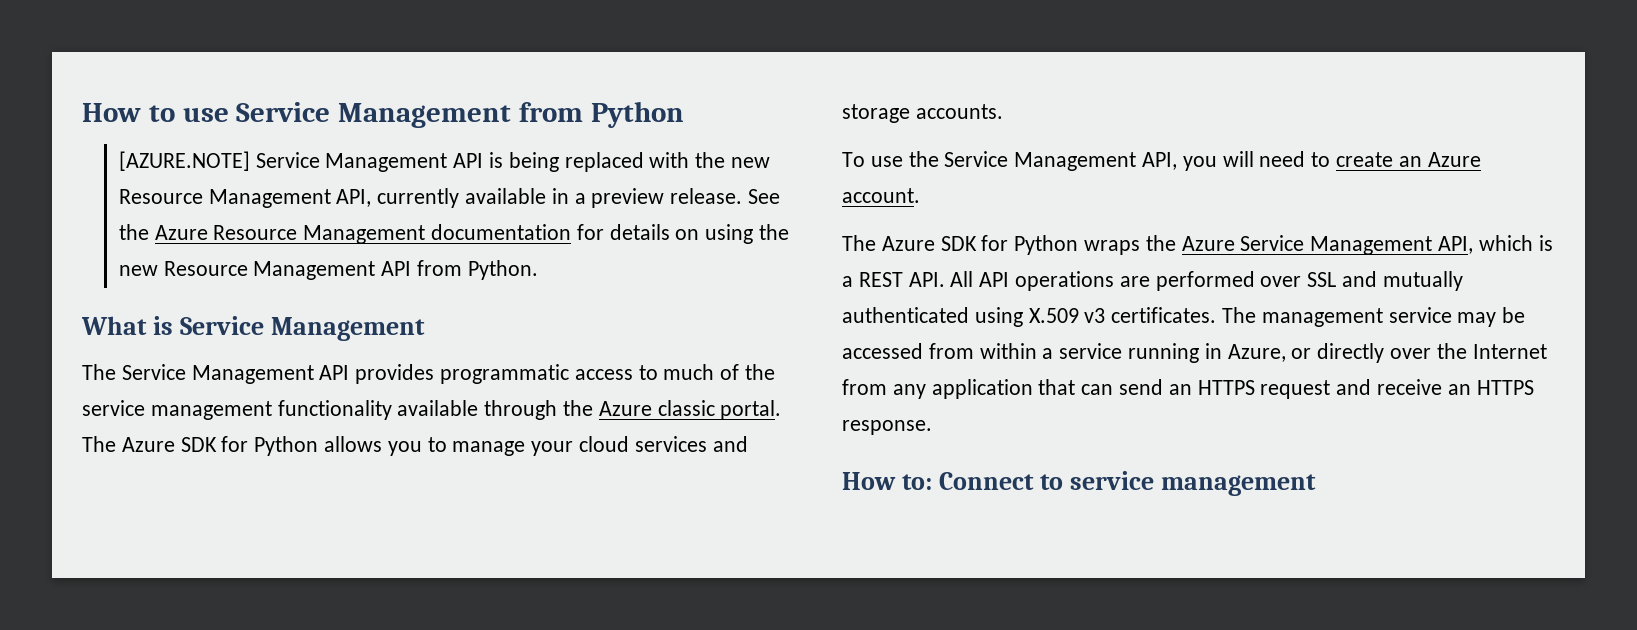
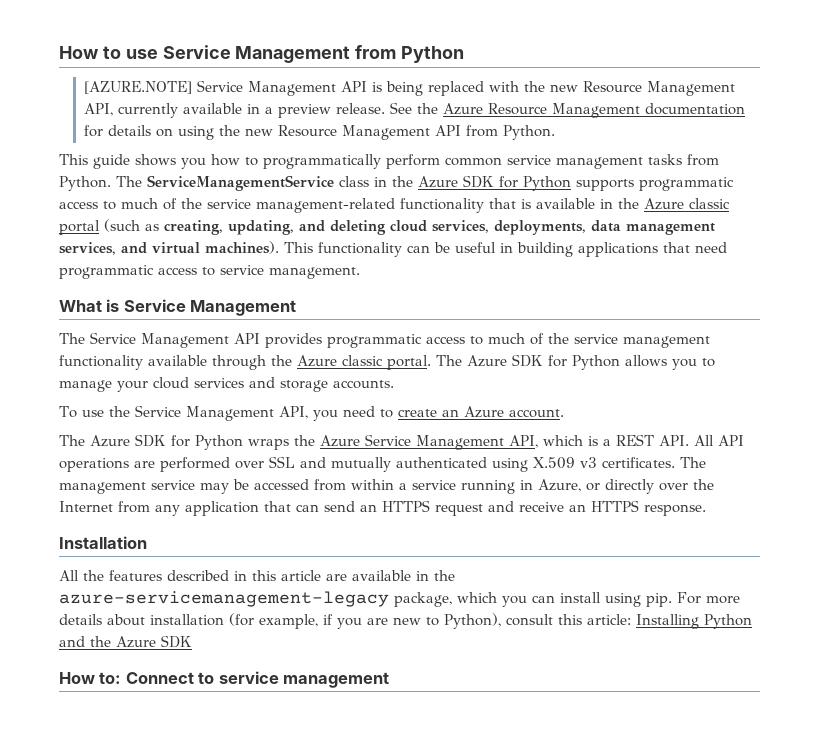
+ This guide shows you how to programmatically perform common service management tasks from Python. The ServiceManagementService class in the Azure SDK for Python supports programmatic access to much of the service management-related functionality that is available in the Azure classic portal (such as creating, updating, and deleting cloud services, deployments, data management services, and virtual machines). This functionality can be useful in building applications that need programmatic access to service management.
- To use the Service Management API, you will need to create an Azure account.
+ To use the Service Management API, you need to create an Azure account.
+ Installation
+ All the features described in this article are available in the azure-servicemanagement-legacy package, which you can install using pip. For more details about installation (for example, if you are new to Python), consult this article: Installing Python and the Azure SDK

